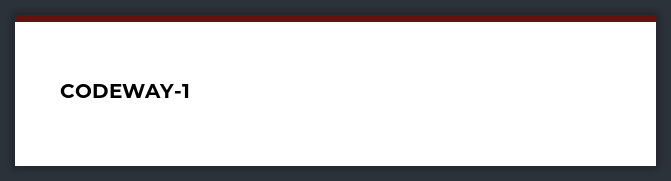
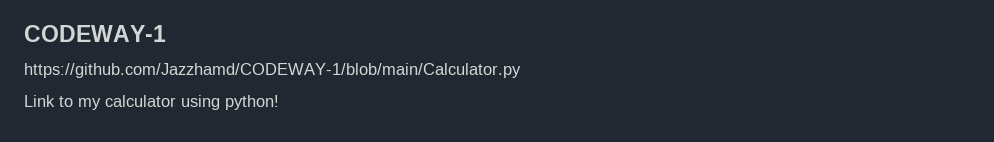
+ https://github.com/Jazzhamd/CODEWAY-1/blob/main/Calculator.py
+ Link to my calculator using python!

